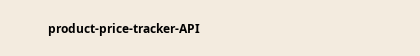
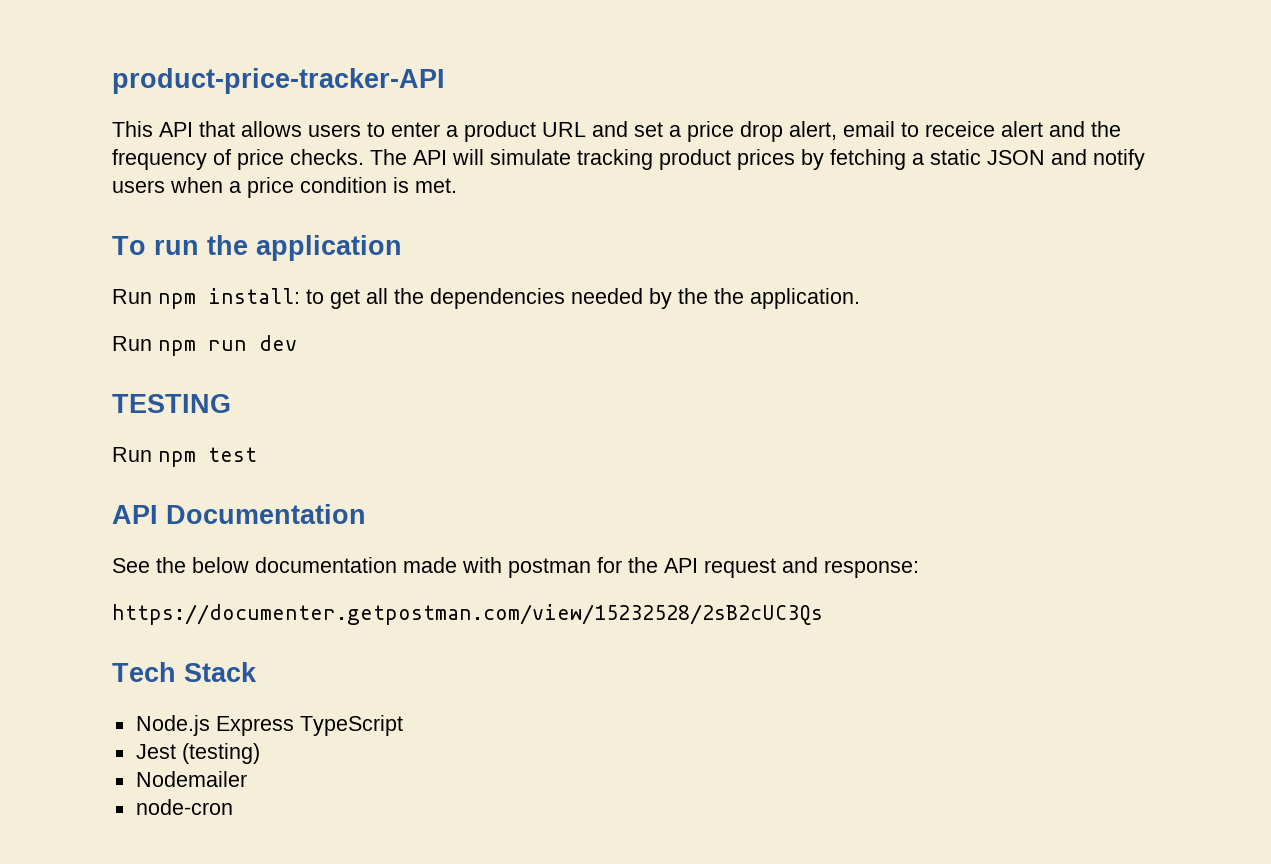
+ This API that allows users to enter a product URL and set a price drop alert, email to receice alert and the frequency of price checks. The API will simulate tracking product prices by fetching a static JSON and notify users when a price condition is met.
+ To run the application
+ Run npm install: to get all the dependencies needed by the the application.
+ Run npm run dev
+ TESTING
+ Run npm test
+ API Documentation
+ See the below documentation made with postman for the API request and response:
+ https://documenter.getpostman.com/view/15232528/2sB2cUC3Qs
+ Tech Stack
+ Node.js Express TypeScript
+ Jest (testing)
+ Nodemailer
+ node-cron

